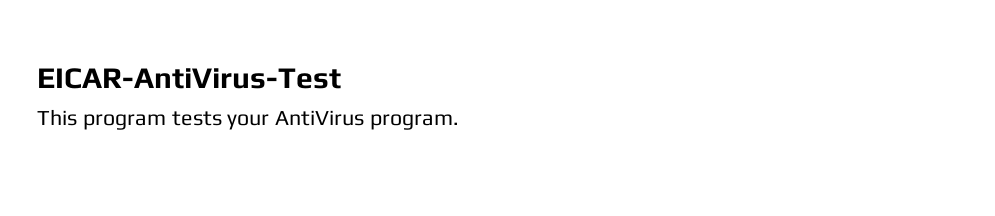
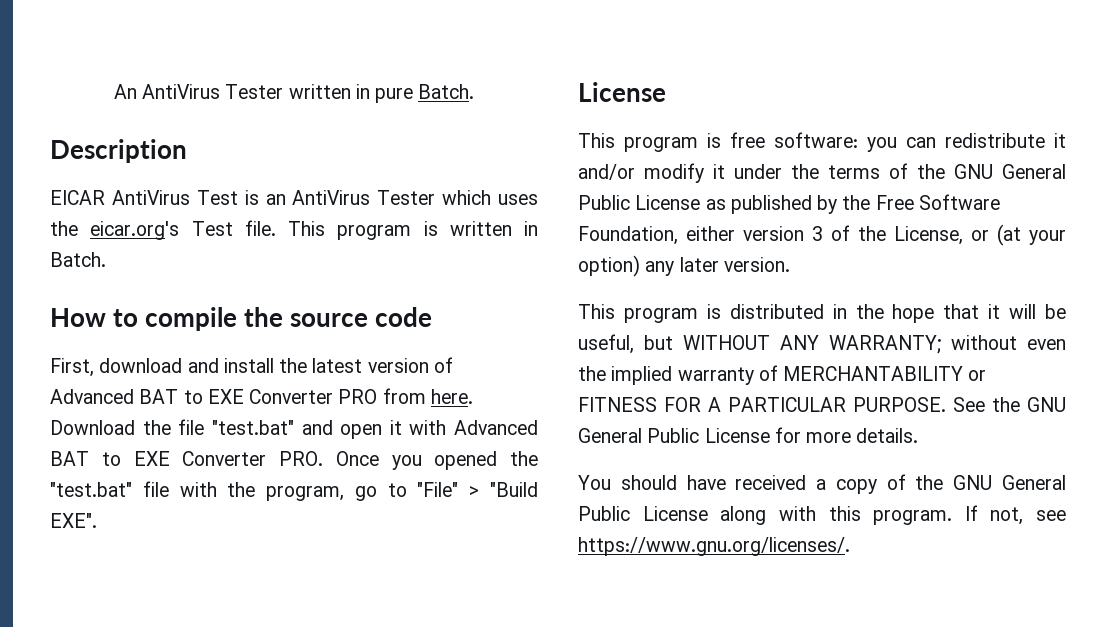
- EICAR-AntiVirus-Test
- This program tests your AntiVirus program.
+ An AntiVirus Tester written in pure Batch.
+ Description
+ EICAR AntiVirus Test is an AntiVirus Tester which uses the eicar.org's Test file. This program is written in Batch.
+ How to compile the source code
+ First, download and install the latest version of Advanced BAT to EXE Converter PRO from here. Download the file "test.bat" and open it with Advanced BAT to EXE Converter PRO. Once you opened the "test.bat" file with the program, go to "File" > "Build EXE".
+ License
+ This program is free software: you can redistribute it and/or modify it under the terms of the GNU General Public License as published by the Free Software Foundation, either version 3 of the License, or (at your option) any later version.
+ This program is distributed in the hope that it will be useful, but WITHOUT ANY WARRANTY; without even the implied warranty of MERCHANTABILITY or FITNESS FOR A PARTICULAR PURPOSE. See the GNU General Public License for more details.
+ You should have received a copy of the GNU General Public License along with this program. If not, see https://www.gnu.org/licenses/.

